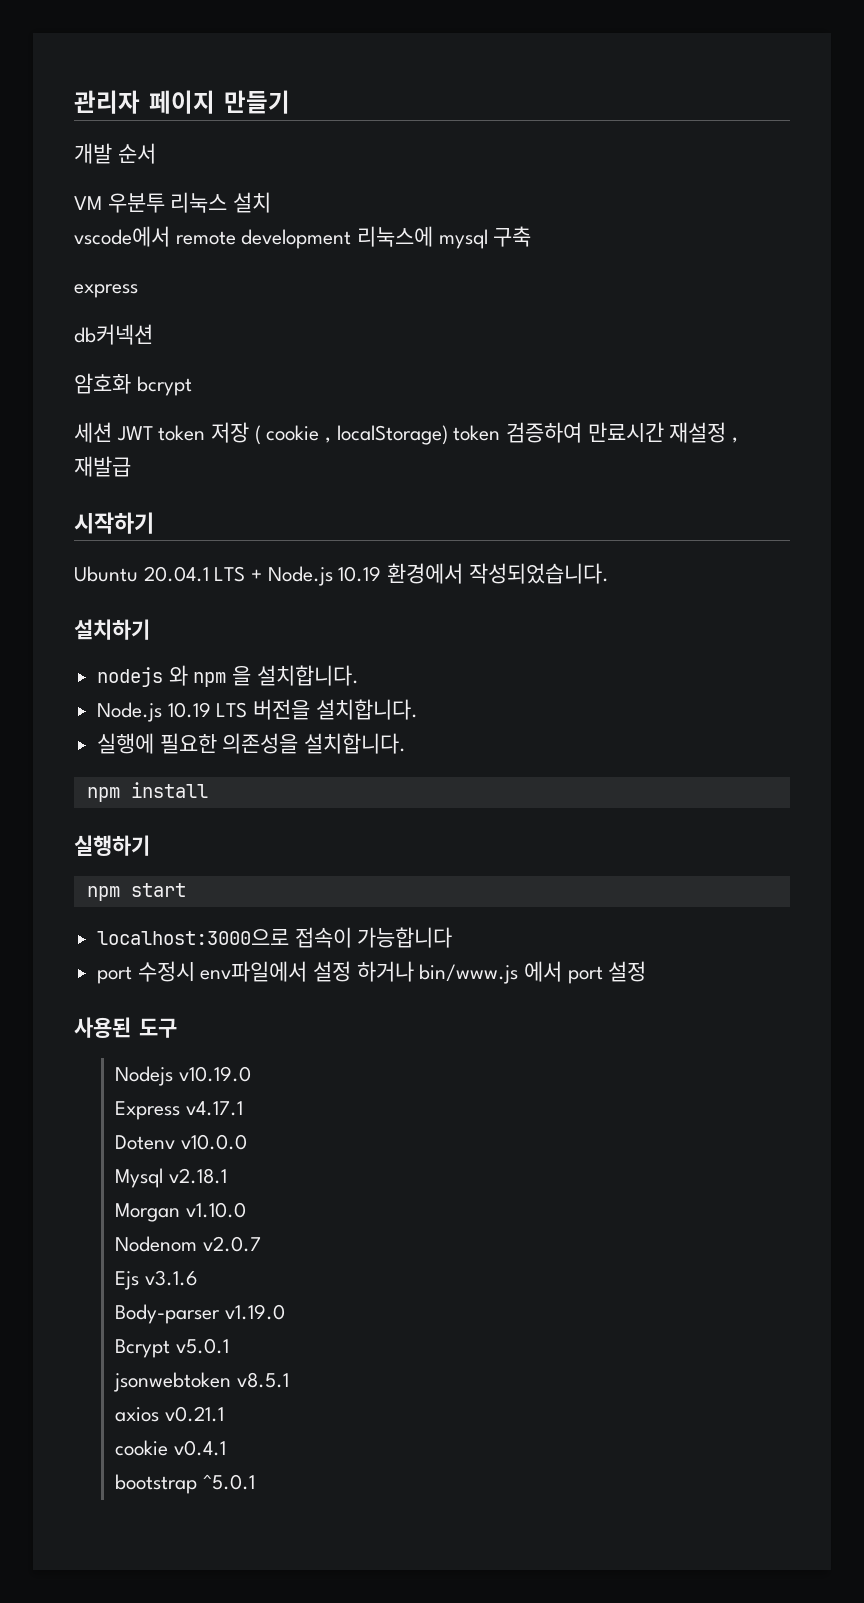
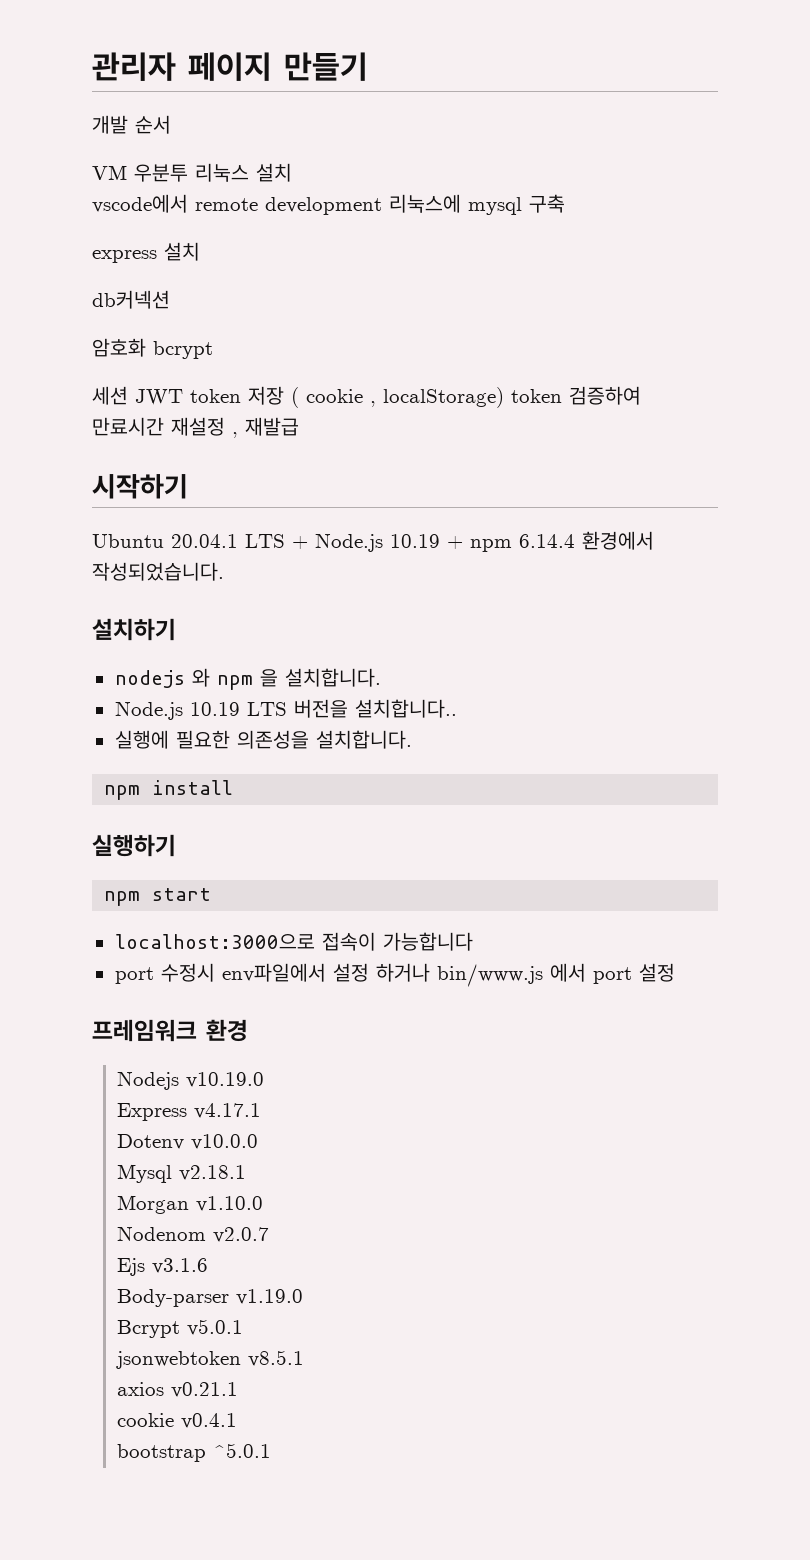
- express
+ express 설치
- Ubuntu 20.04.1 LTS + Node.js 10.19 환경에서 작성되었습니다.
+ Ubuntu 20.04.1 LTS + Node.js 10.19 + npm 6.14.4 환경에서 작성되었습니다.
- Node.js 10.19 LTS 버전을 설치합니다.
+ Node.js 10.19 LTS 버전을 설치합니다..
- 사용된 도구
+ 프레임워크 환경

